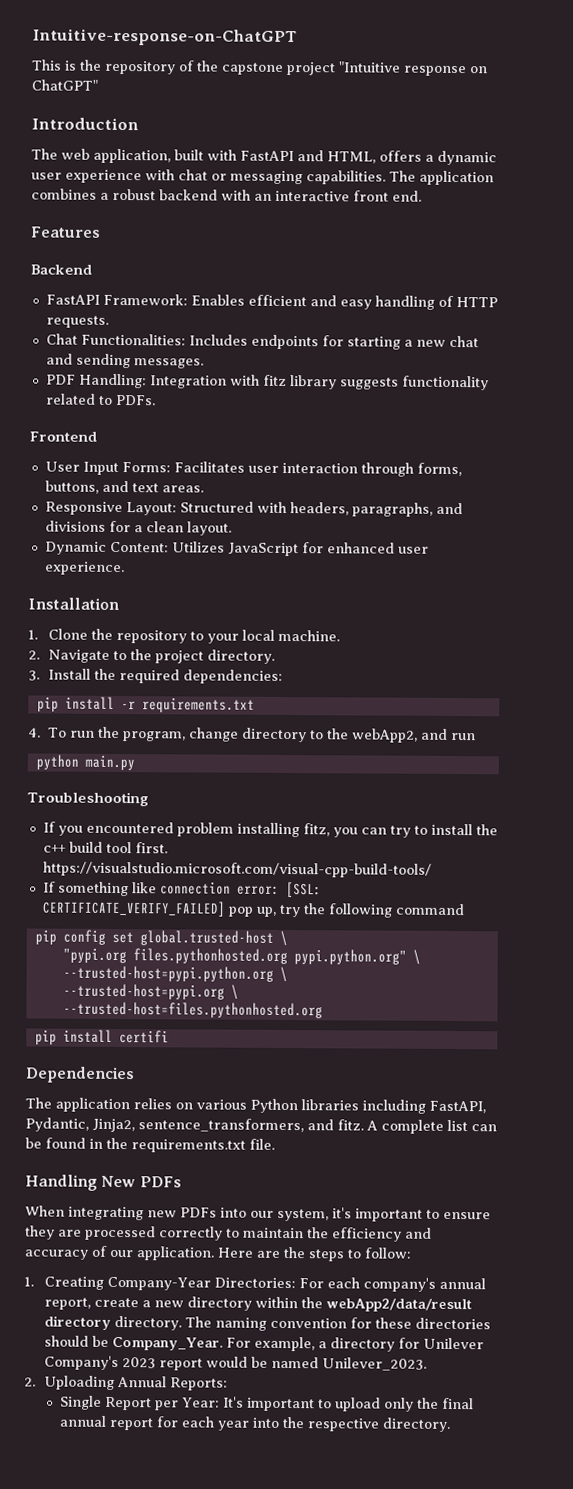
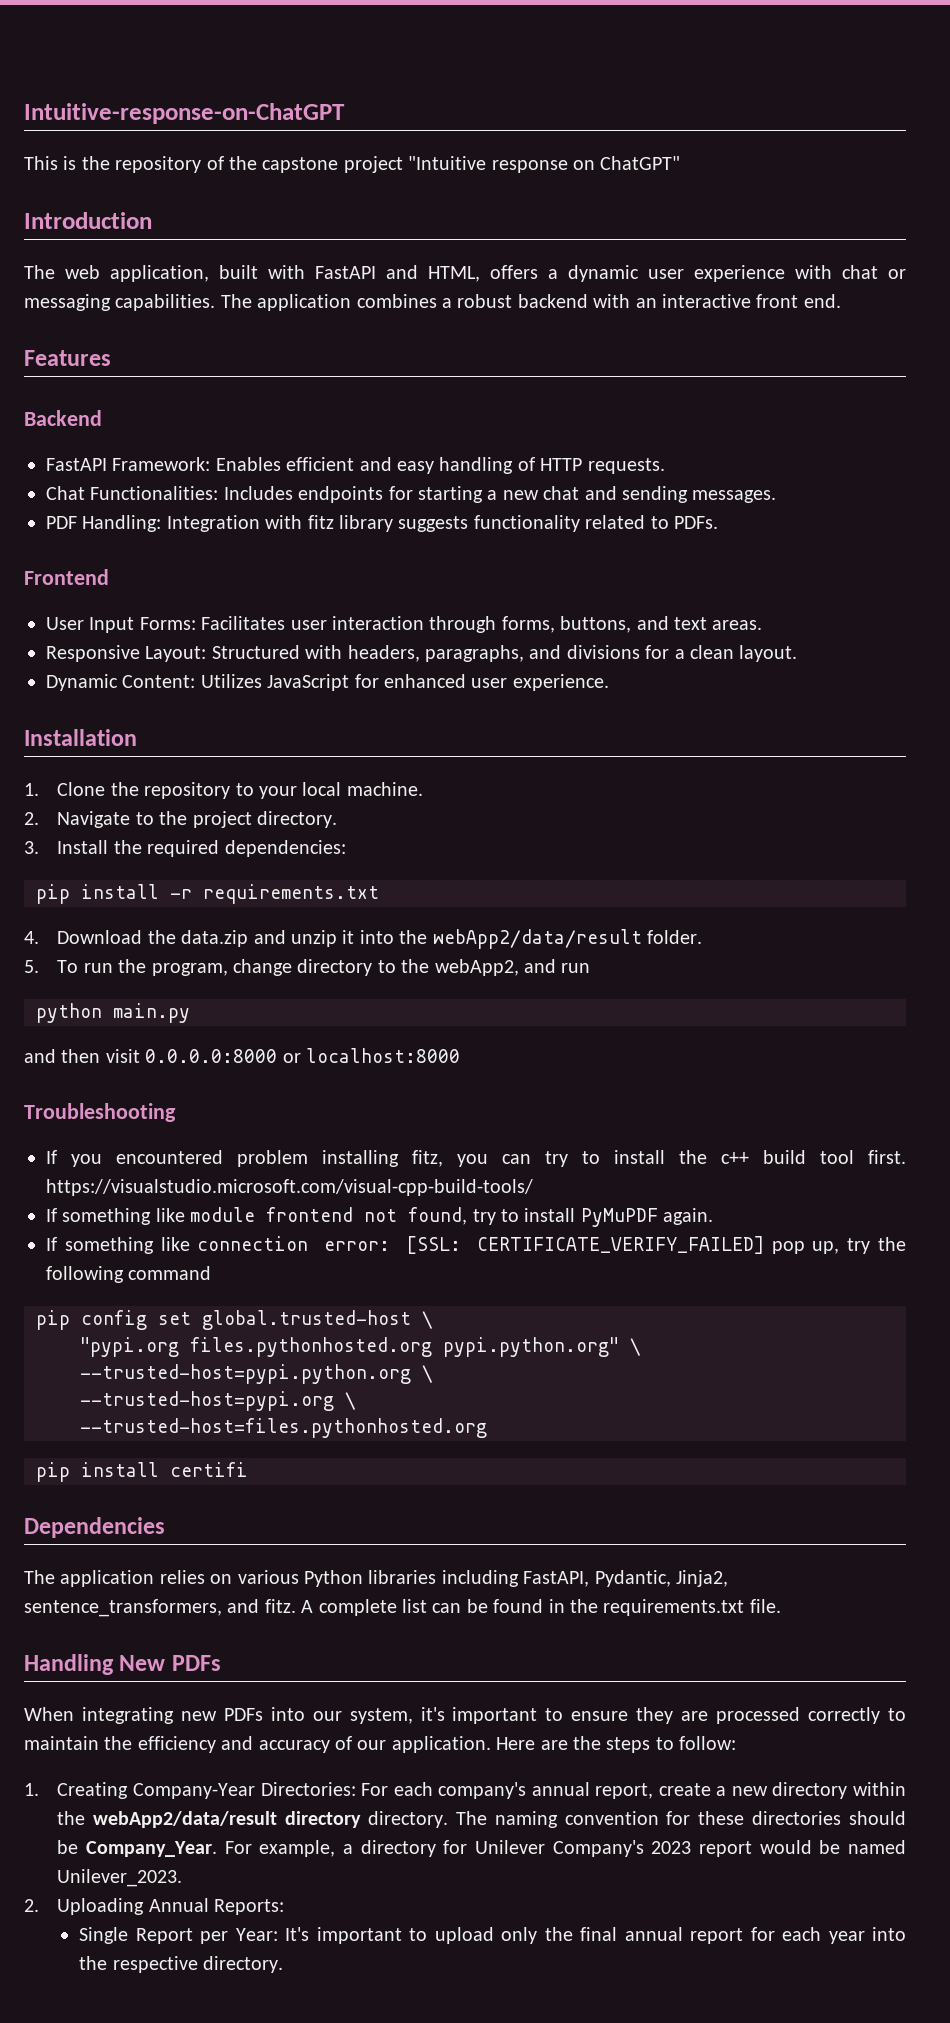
- 4. To run the program, change directory to the webApp2, and run
+ 4. Download the data.zip and unzip it into the webApp2/data/result folder.
+ 5. To run the program, change directory to the webApp2, and run
+ and then visit 0.0.0.0:8000 or localhost:8000
+ If something like module frontend not found, try to install PyMuPDF again.

